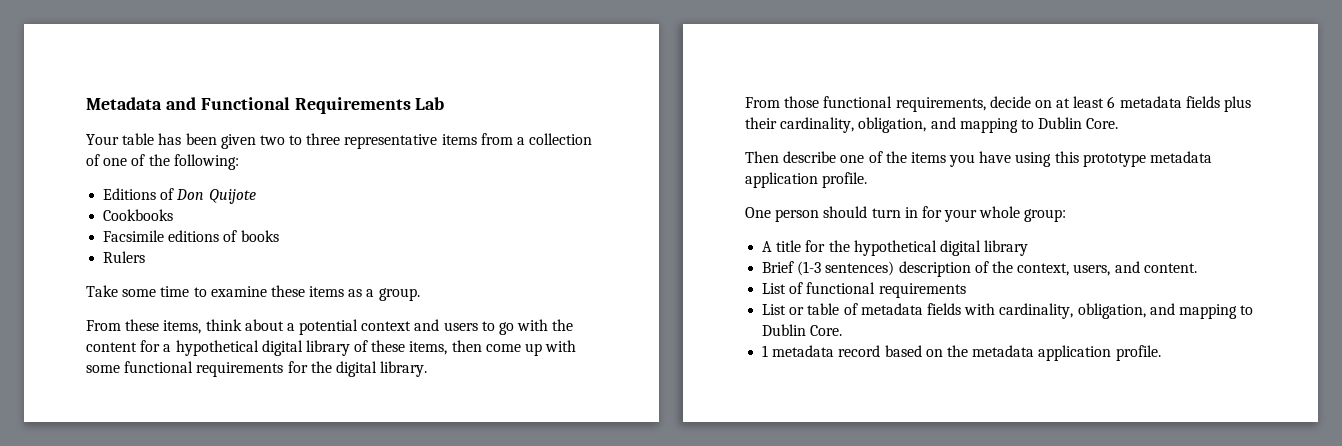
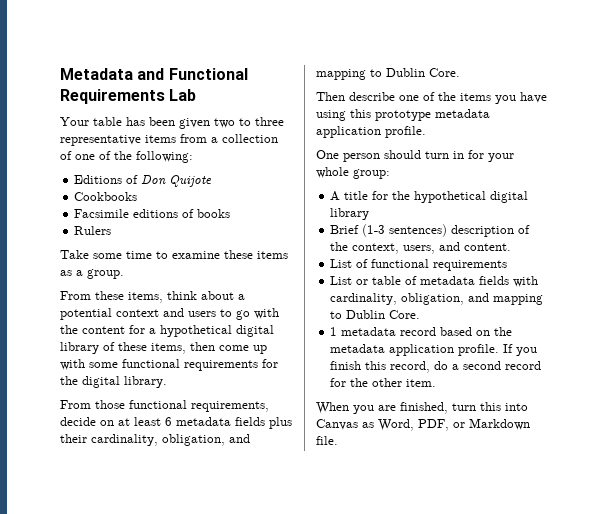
+ If you finish this record, do a second record for the other item.
+ When you are finished, turn this into Canvas as Word, PDF, or Markdown file.

